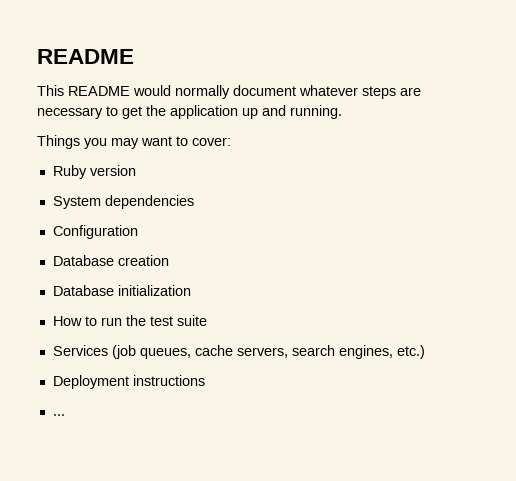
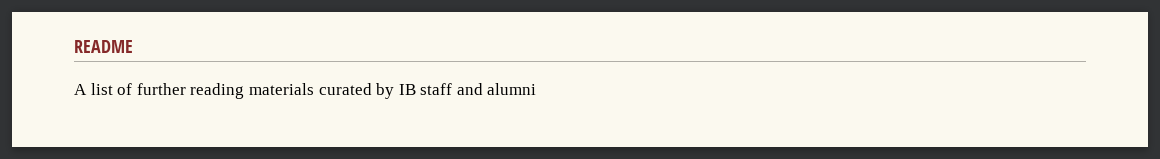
- This README would normally document whatever steps are necessary to get the application up and running.
- Things you may want to cover:
- Ruby version
- System dependencies
- Configuration
- Database creation
- Database initialization
- How to run the test suite
- Services (job queues, cache servers, search engines, etc.)
- Deployment instructions
- ...
+ A list of further reading materials curated by IB staff and alumni

